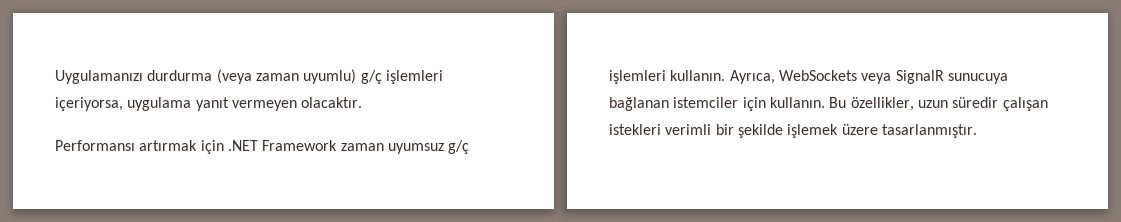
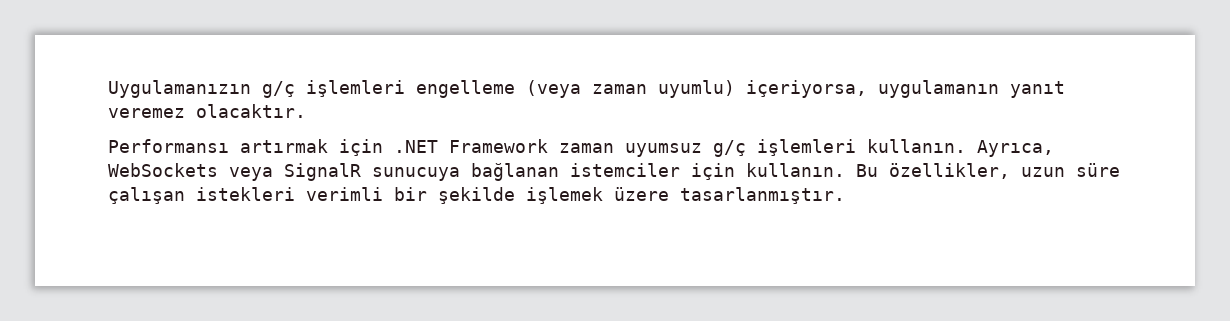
- Uygulamanızı durdurma (veya zaman uyumlu) g/ç işlemleri içeriyorsa, uygulama yanıt vermeyen olacaktır.
+ Uygulamanızın g/ç işlemleri engelleme (veya zaman uyumlu) içeriyorsa, uygulamanın yanıt veremez olacaktır.
- Bu özellikler, uzun süredir çalışan istekleri verimli bir şekilde işlemek üzere tasarlanmıştır.
+ Bu özellikler, uzun süre çalışan istekleri verimli bir şekilde işlemek üzere tasarlanmıştır.

